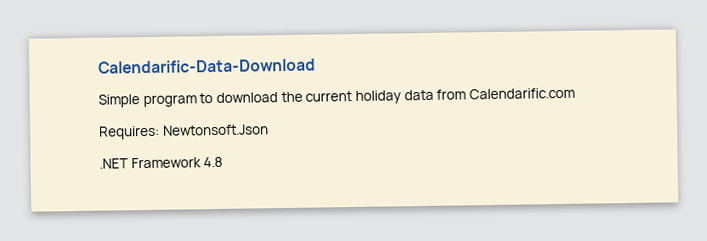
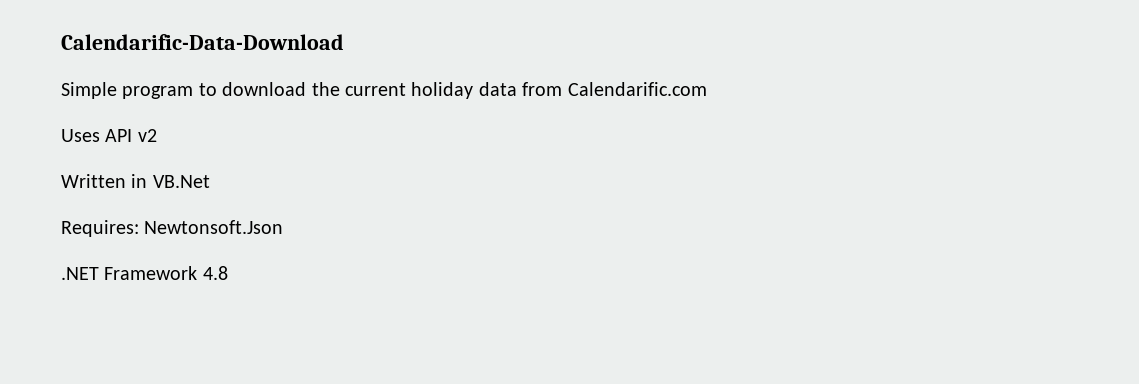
+ Uses API v2
+ Written in VB.Net

